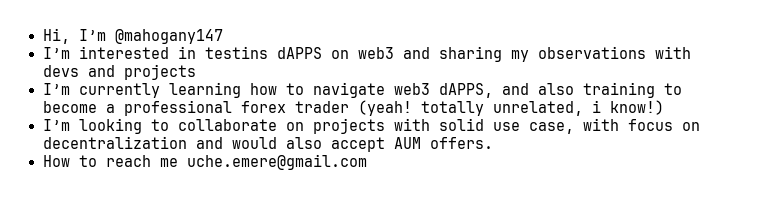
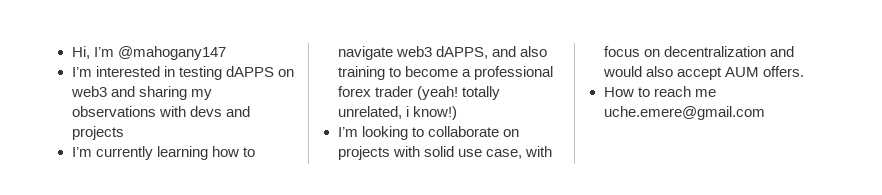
- I’m interested in testins dAPPS on web3 and sharing my observations with devs and projects
+ I’m interested in testing dAPPS on web3 and sharing my observations with devs and projects

